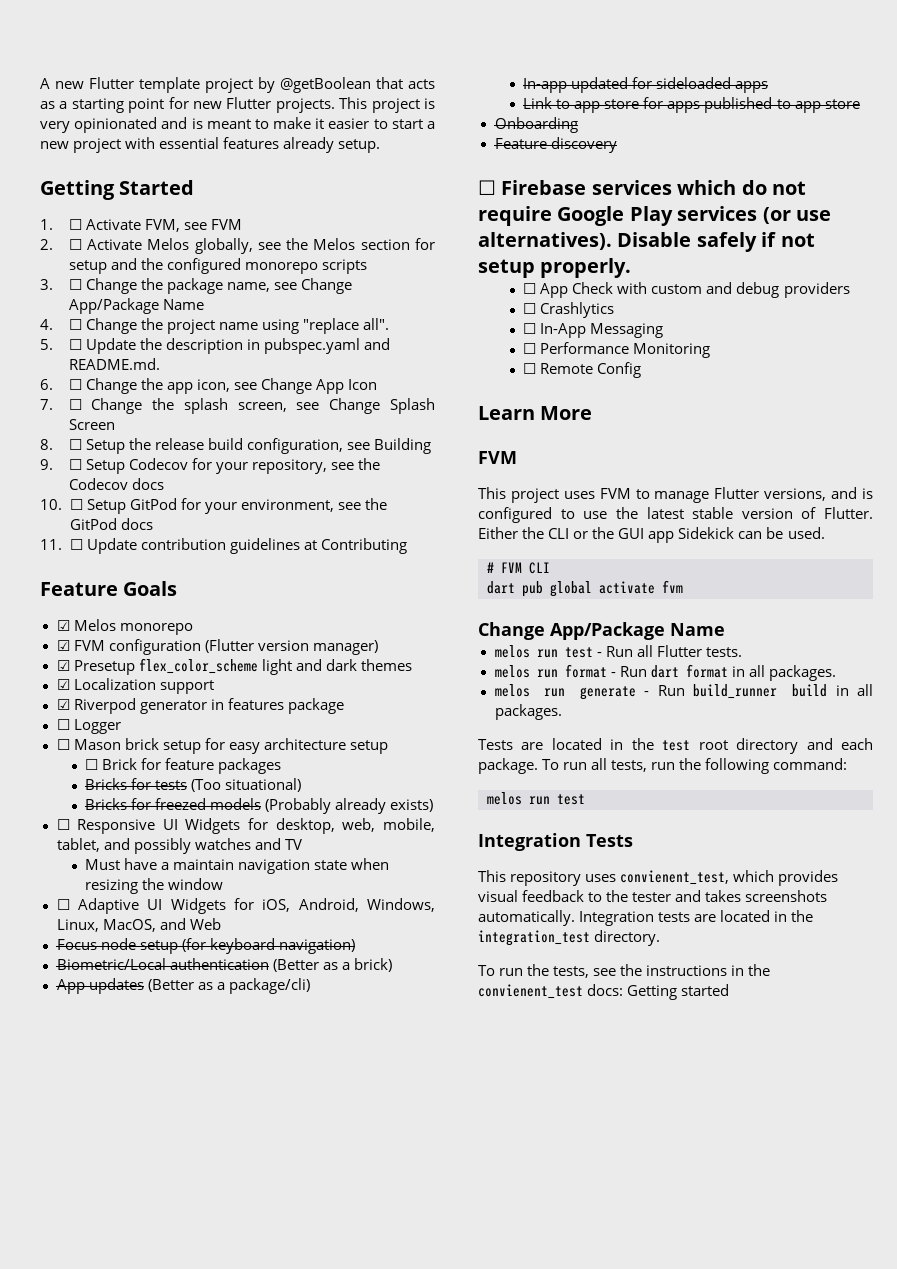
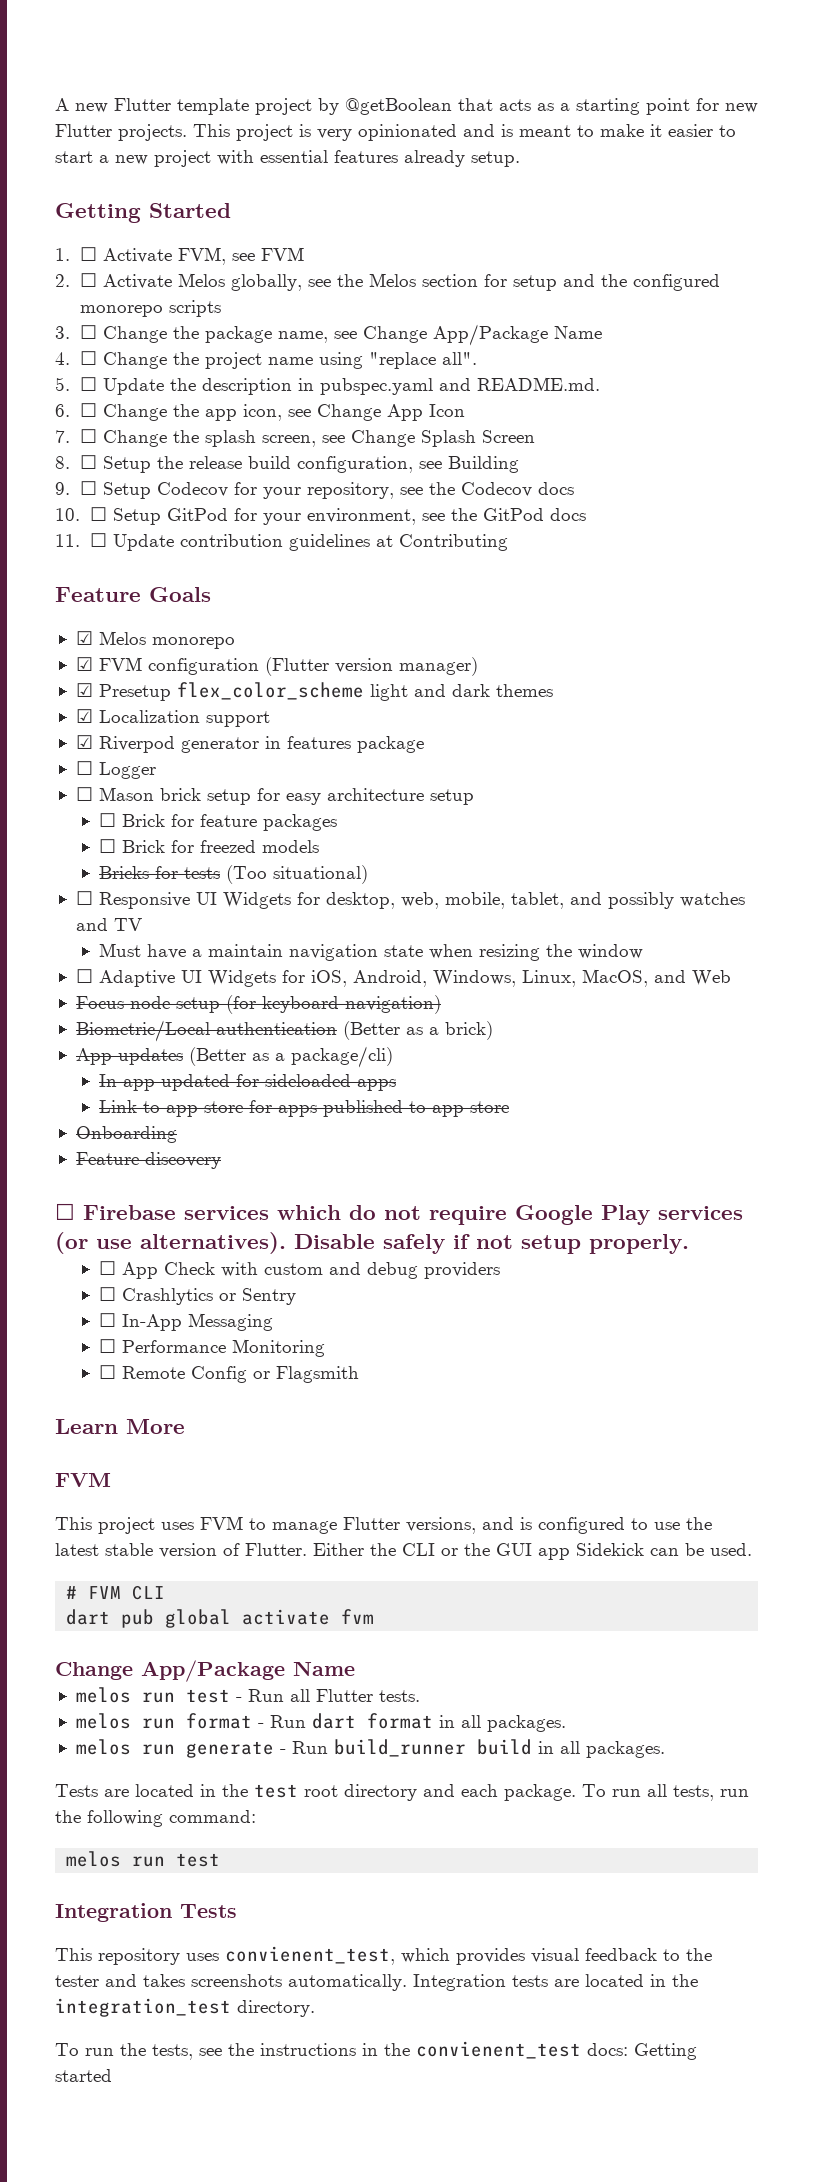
+ ☐ Brick for freezed models
- Bricks for freezed models (Probably already exists)
- ☐ Crashlytics
+ ☐ Crashlytics or Sentry
- ☐ Remote Config
+ ☐ Remote Config or Flagsmith

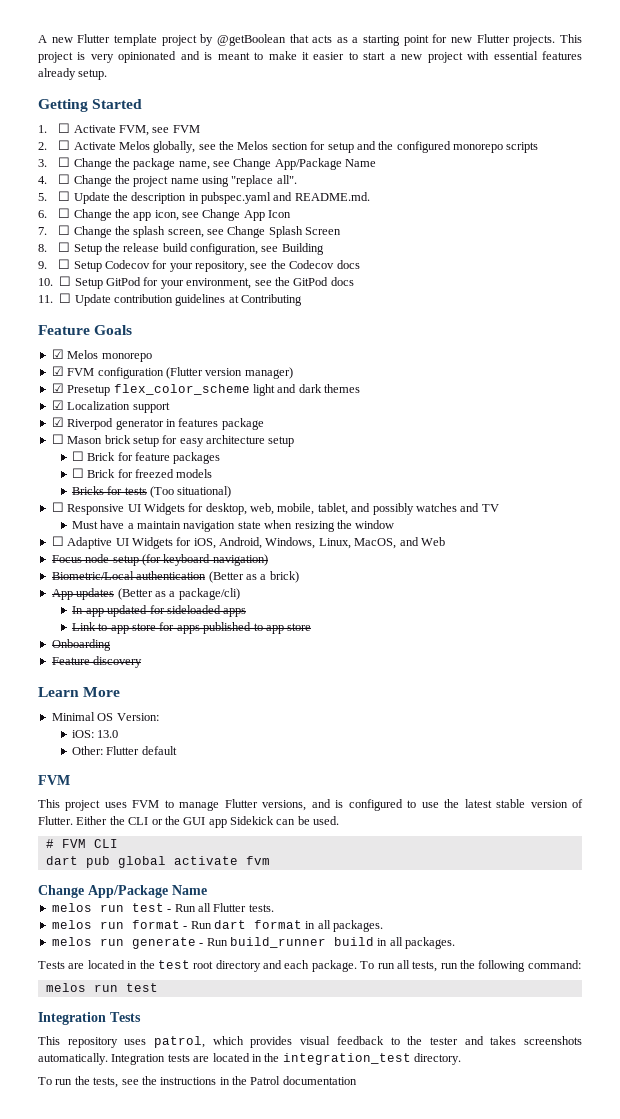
- ☐ Logger
- ☐ Firebase services which do not require Google Play services (or use alternatives). Disable safely if not setup properly.
- ☐ App Check with custom and debug providers
- ☐ Crashlytics or Sentry
- ☐ In-App Messaging
- ☐ Performance Monitoring
- ☐ Remote Config or Flagsmith
  Learn More
+ Minimal OS Version:
+ iOS: 13.0
+ Other: Flutter default
- This repository uses convienent_test, which provides visual feedback to the tester and takes screenshots automatically.
+ This repository uses patrol, which provides visual feedback to the tester and takes screenshots automatically.
- To run the tests, see the instructions in the convienent_test docs: Getting started
+ To run the tests, see the instructions in the Patrol documentation

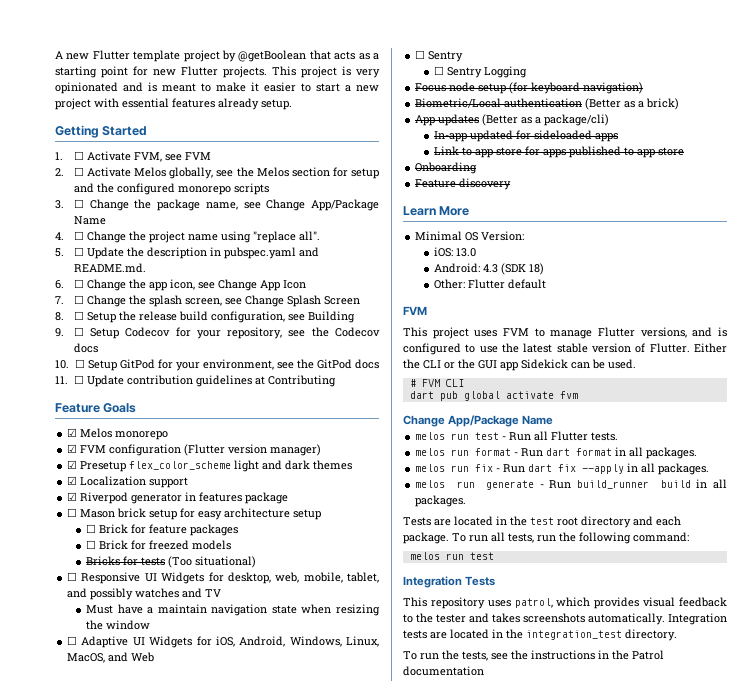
  ☐ Adaptive UI Widgets for iOS, Android, Windows, Linux, MacOS, and Web
+ ☐ Sentry
+ ☐ Sentry Logging
+ Android: 4.3 (SDK 18)
+ melos run fix - Run dart fix --apply in all packages.

